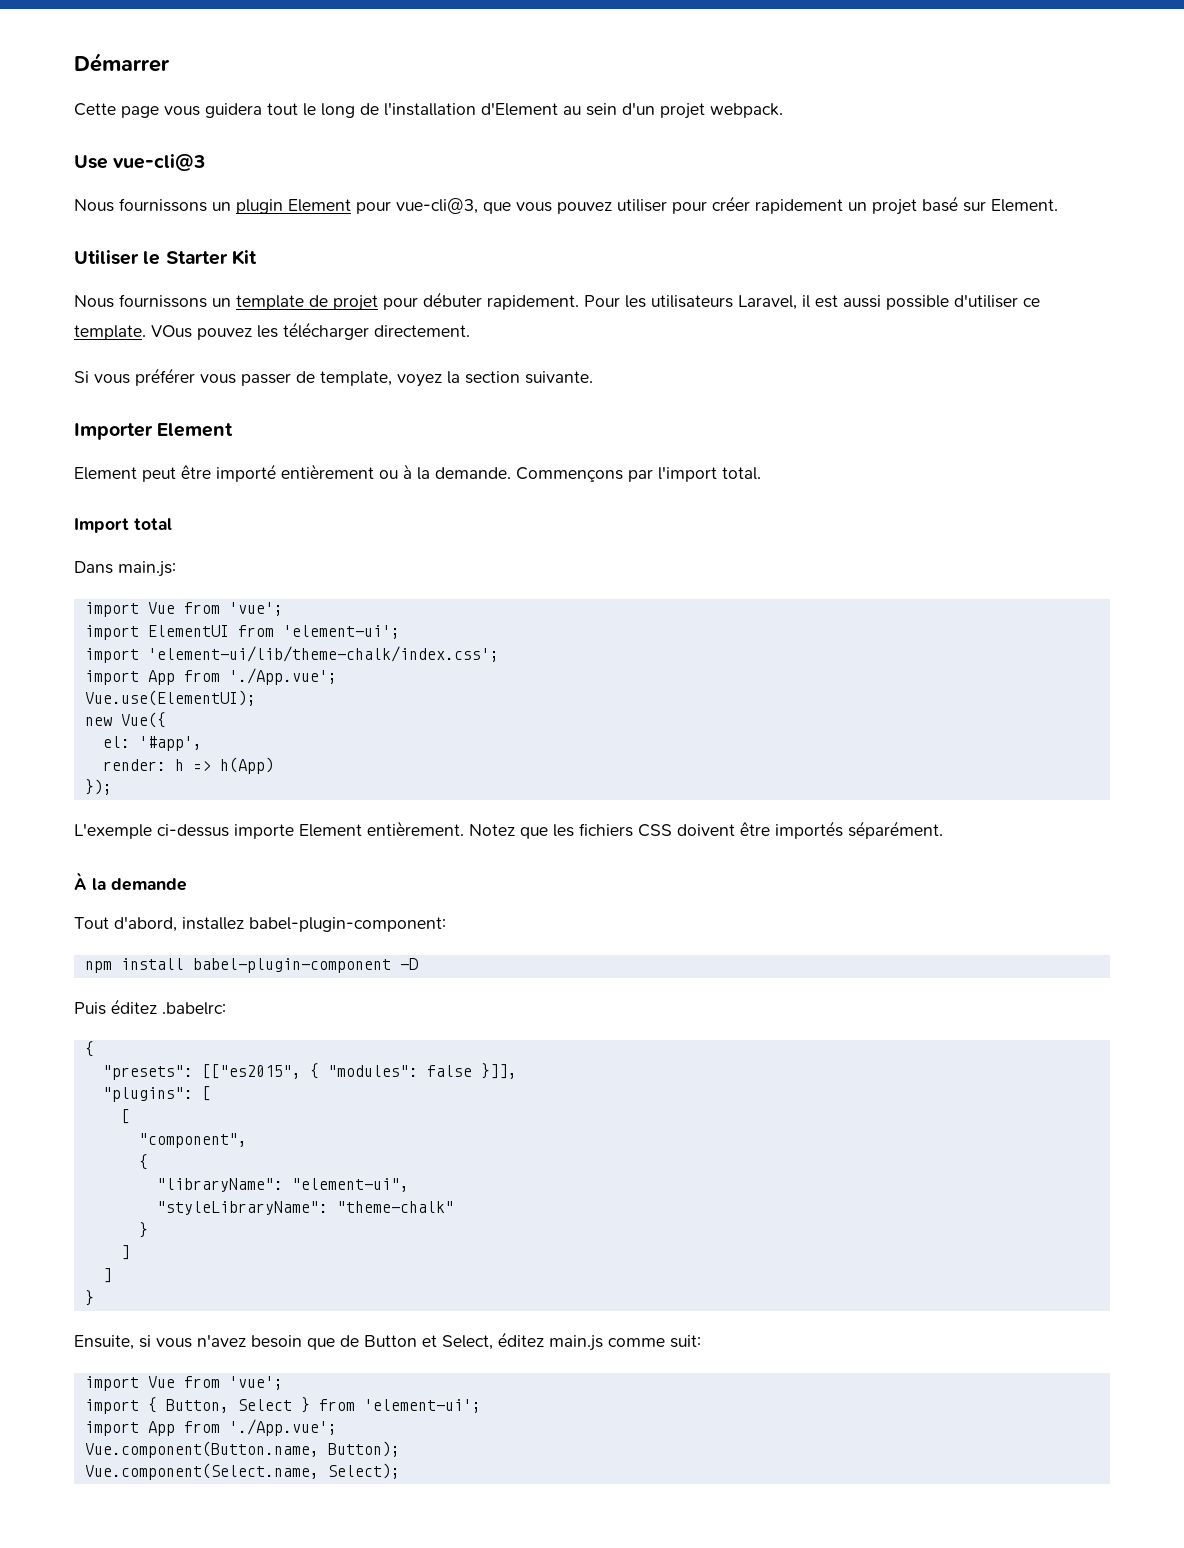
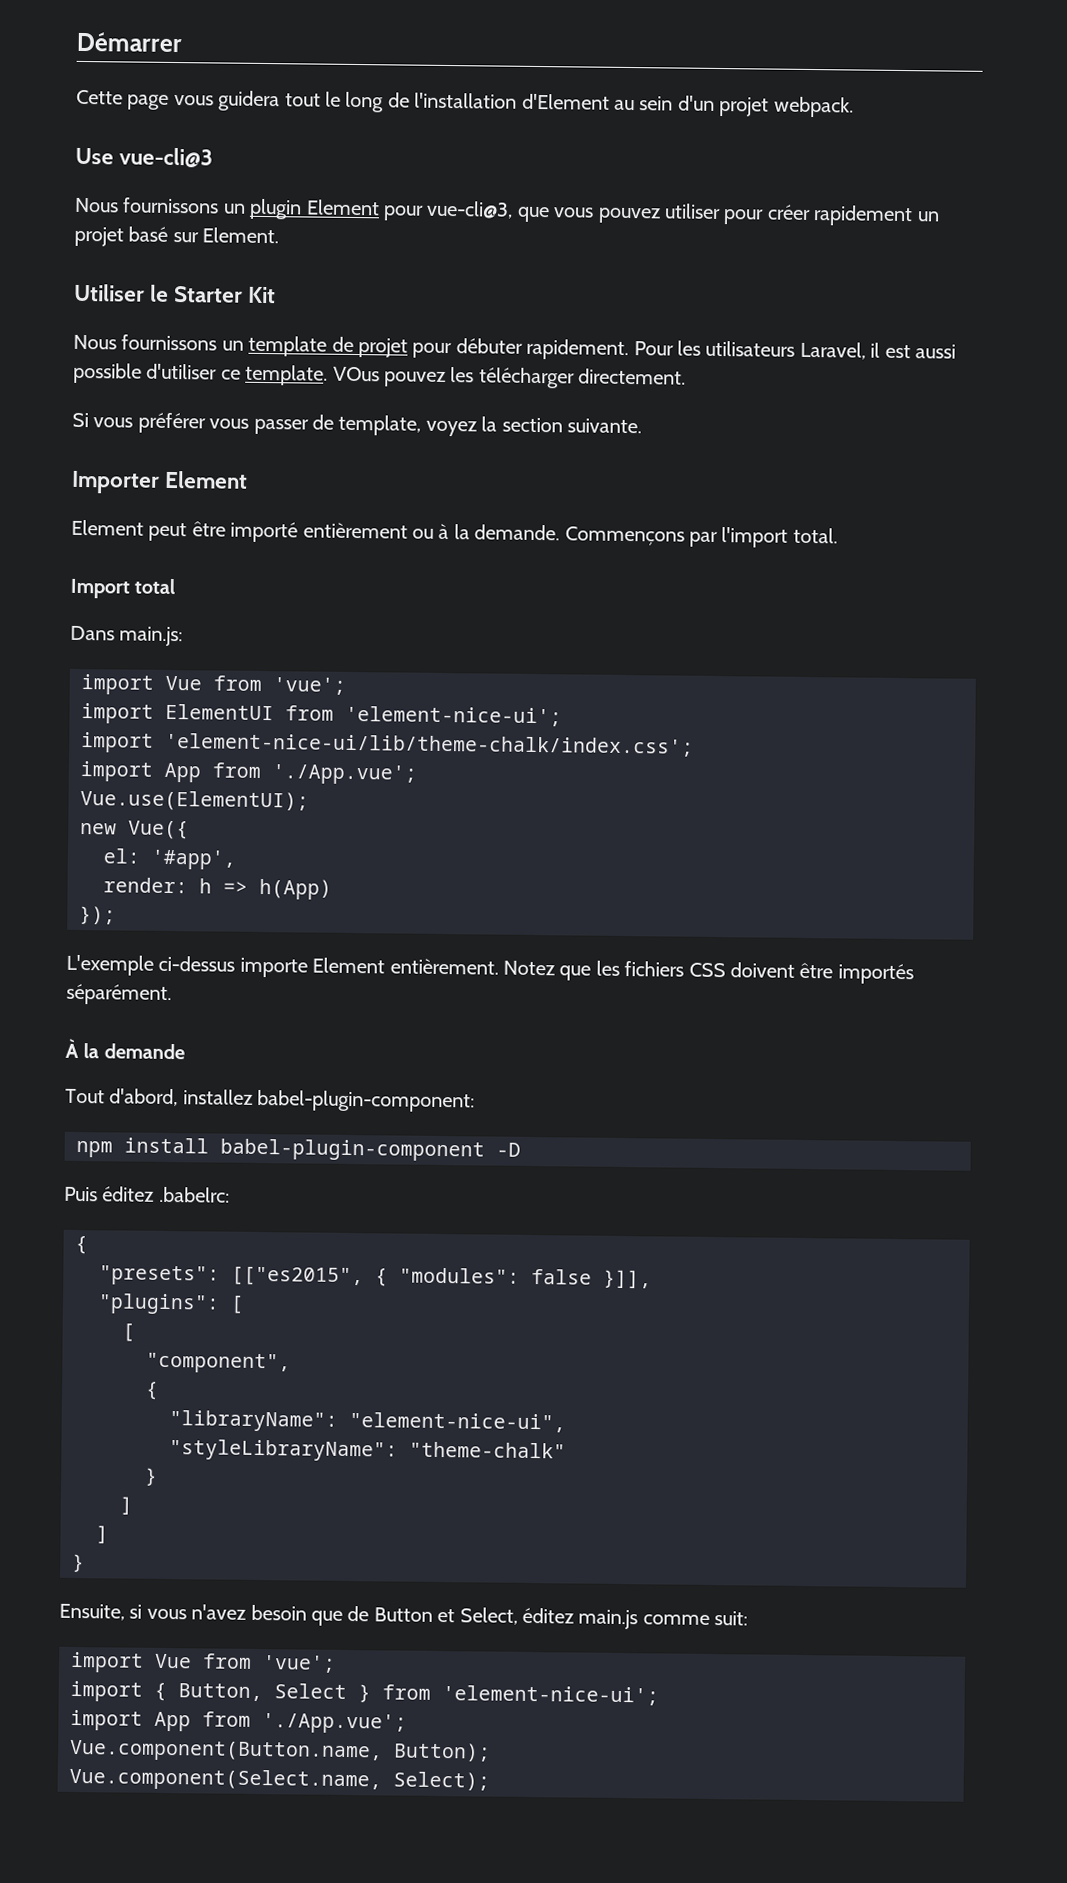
- import ElementUI from 'element-ui';
- import 'element-ui/lib/theme-chalk/index.css';
+ import ElementUI from 'element-nice-ui';
+ import 'element-nice-ui/lib/theme-chalk/index.css';
- "libraryName": "element-ui",
+ "libraryName": "element-nice-ui",
- import { Button, Select } from 'element-ui';
+ import { Button, Select } from 'element-nice-ui';

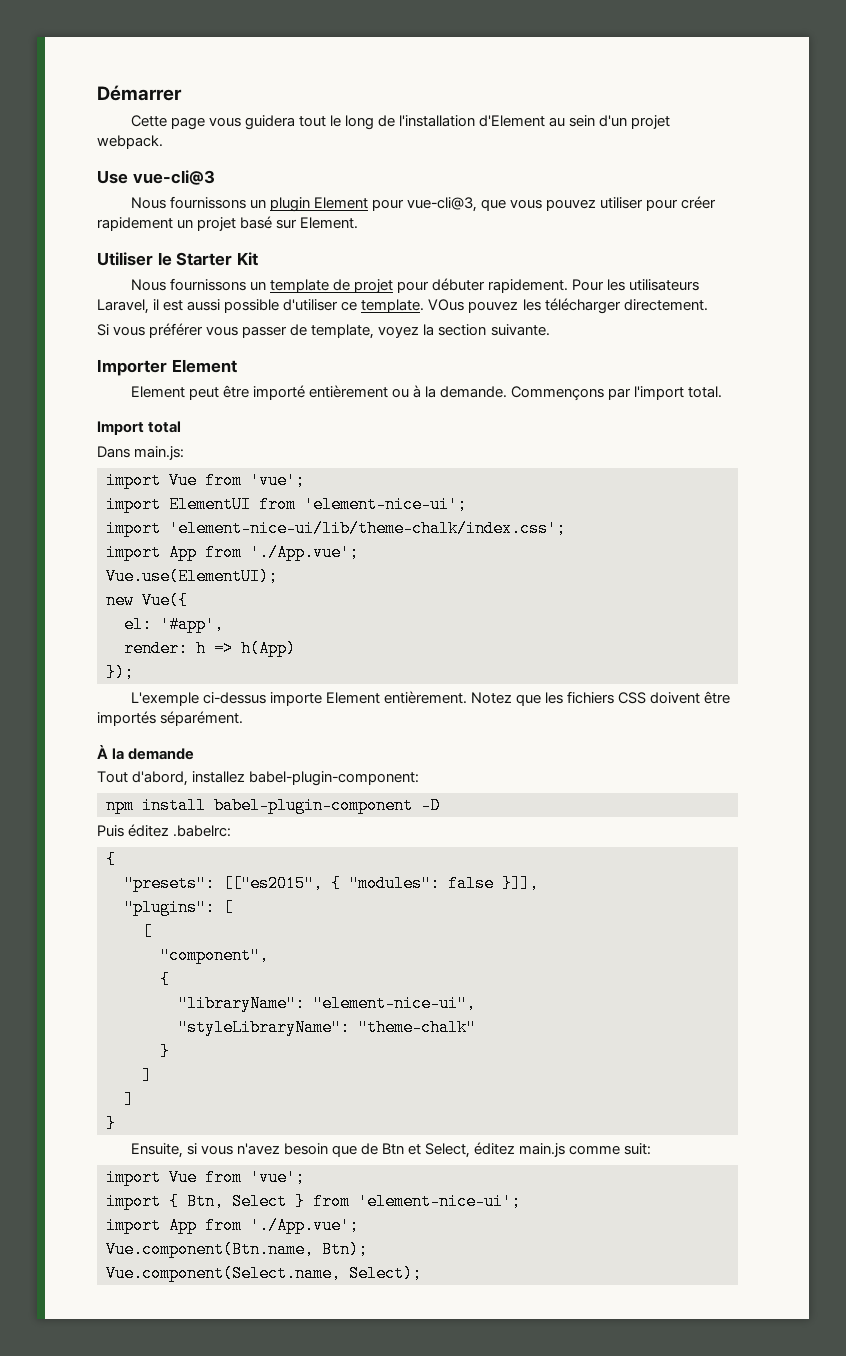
- Ensuite, si vous n'avez besoin que de Button et Select, éditez main.js comme suit:
+ Ensuite, si vous n'avez besoin que de Btn et Select, éditez main.js comme suit:
- import { Button, Select } from 'element-nice-ui';
+ import { Btn, Select } from 'element-nice-ui';
- Vue.component(Button.name, Button);
+ Vue.component(Btn.name, Btn);

